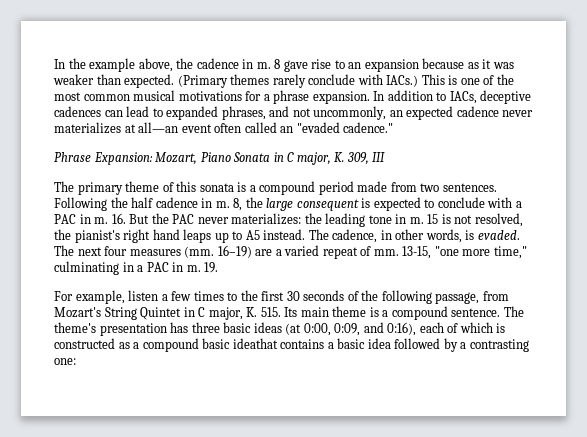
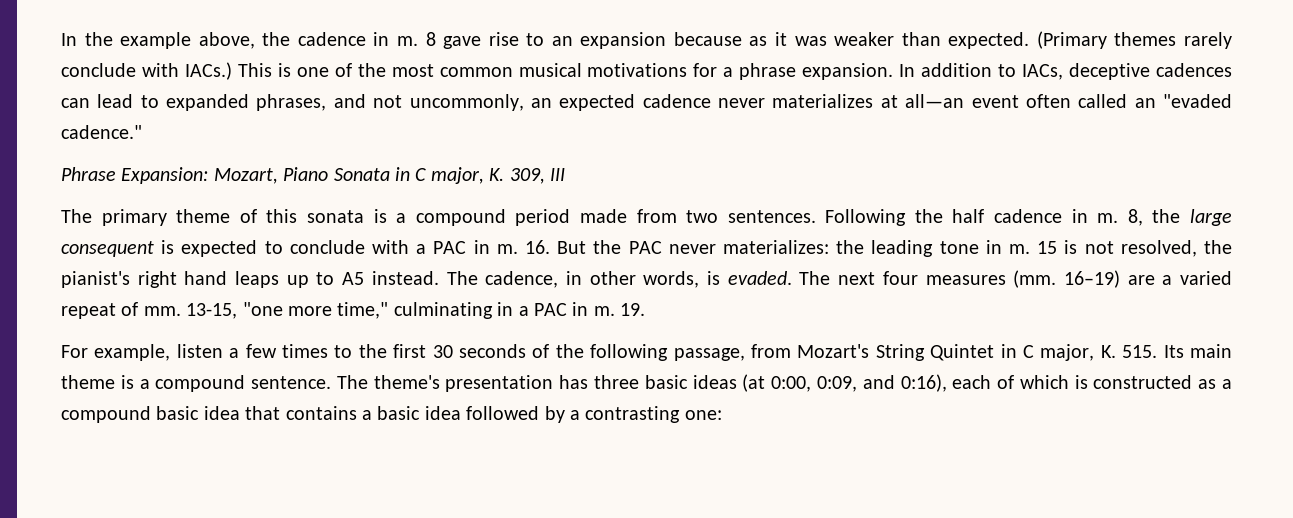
- The theme's presentation has three basic ideas (at 0:00, 0:09, and 0:16), each of which is constructed as a compound basic ideathat contains a basic idea followed by a contrasting one:
+ The theme's presentation has three basic ideas (at 0:00, 0:09, and 0:16), each of which is constructed as a compound basic idea that contains a basic idea followed by a contrasting one:

